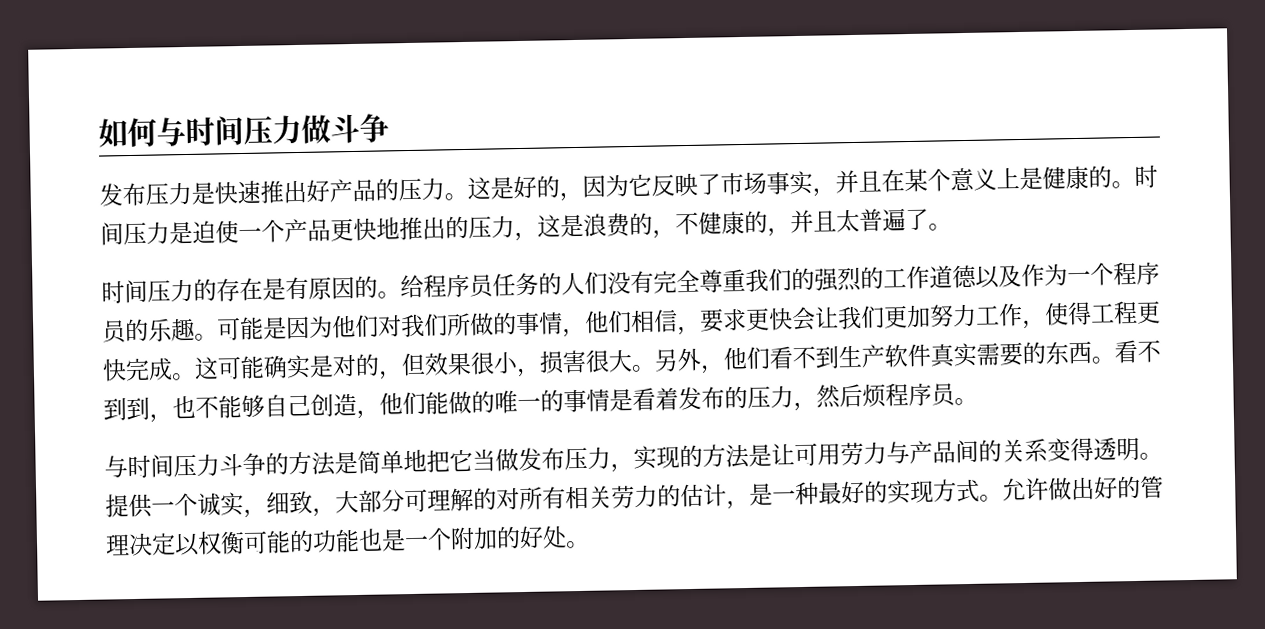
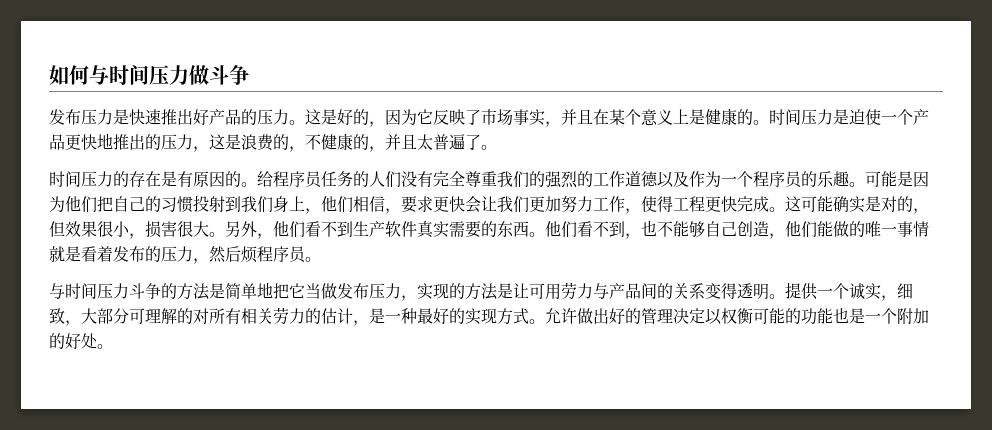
- 可能是因为他们对我们所做的事情，他们相信，要求更快会让我们更加努力工作，使得工程更快完成。
+ 可能是因为他们把自己的习惯投射到我们身上，他们相信，要求更快会让我们更加努力工作，使得工程更快完成。
- 看不到到，也不能够自己创造，他们能做的唯一的事情是看着发布的压力，然后烦程序员。
+ 他们看不到，也不能够自己创造，他们能做的唯一事情就是看着发布的压力，然后烦程序员。

